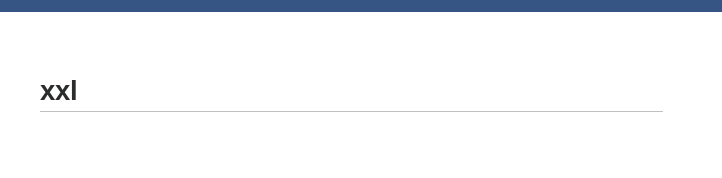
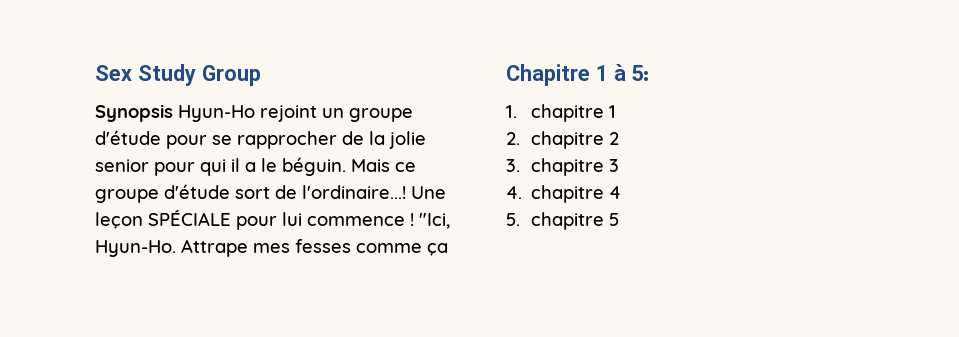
- xxl
+ Sex Study Group
+ Synopsis Hyun-Ho rejoint un groupe d'étude pour se rapprocher de la jolie senior pour qui il a le béguin. Mais ce groupe d'étude sort de l'ordinaire...! Une leçon SPÉCIALE pour lui commence ! "Ici, Hyun-Ho. Attrape mes fesses comme ça
+ Chapitre 1 à 5:
+ 1. chapitre 1
+ 2. chapitre 2
+ 3. chapitre 3
+ 4. chapitre 4
+ 5. chapitre 5

